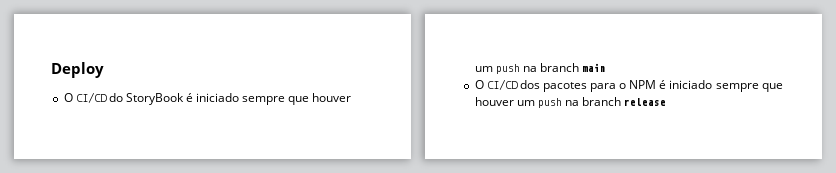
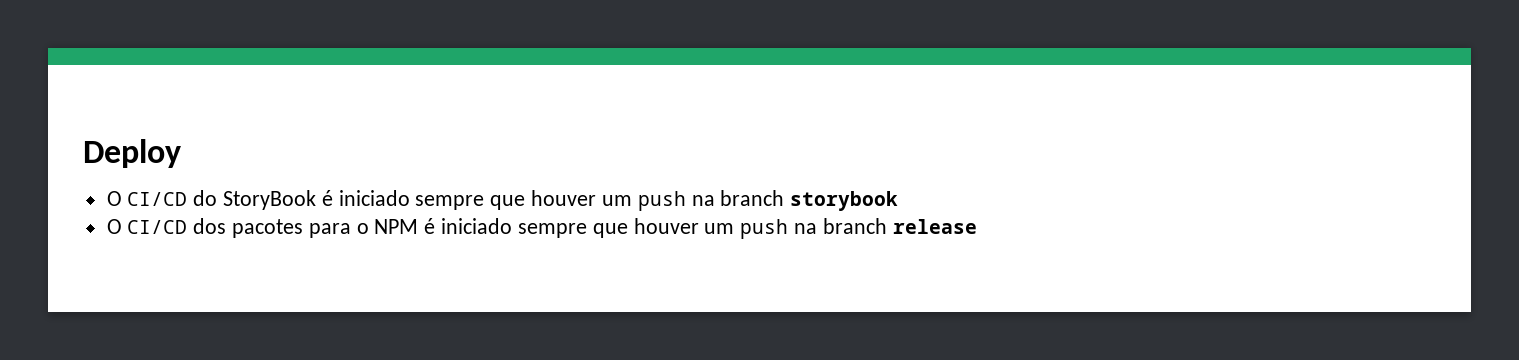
- O CI/CD do StoryBook é iniciado sempre que houver um push na branch main
+ O CI/CD do StoryBook é iniciado sempre que houver um push na branch storybook

